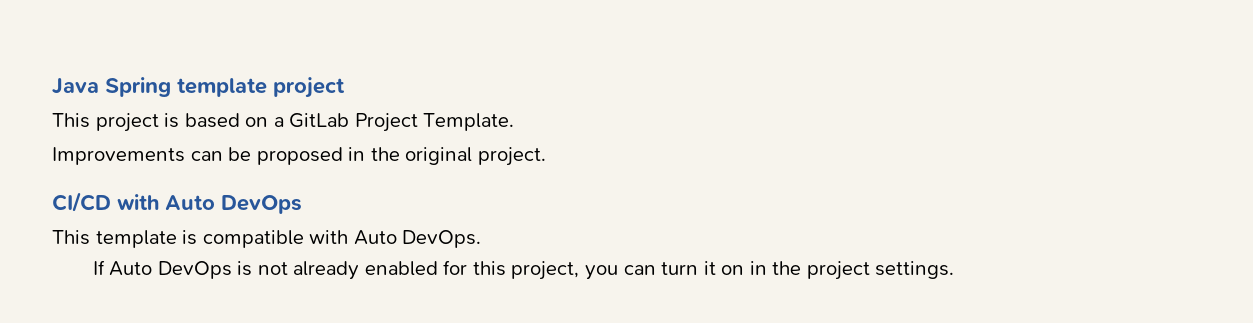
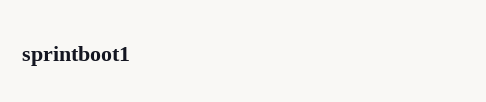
- Java Spring template project
- This project is based on a GitLab Project Template.
- Improvements can be proposed in the original project.
- CI/CD with Auto DevOps
- This template is compatible with Auto DevOps.
- If Auto DevOps is not already enabled for this project, you can turn it on in the project settings.
+ sprintboot1

